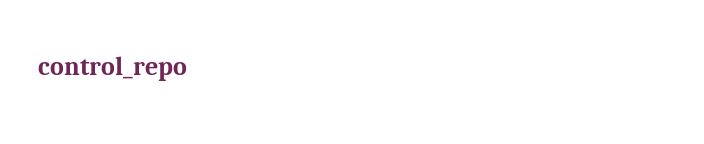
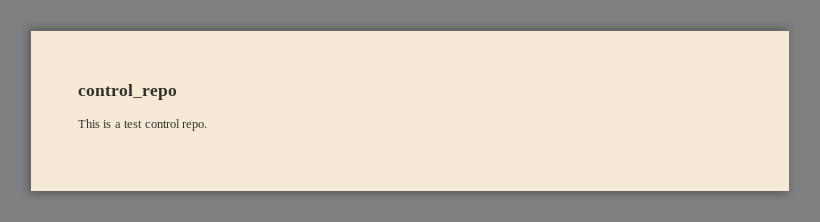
+ This is a test control repo.

